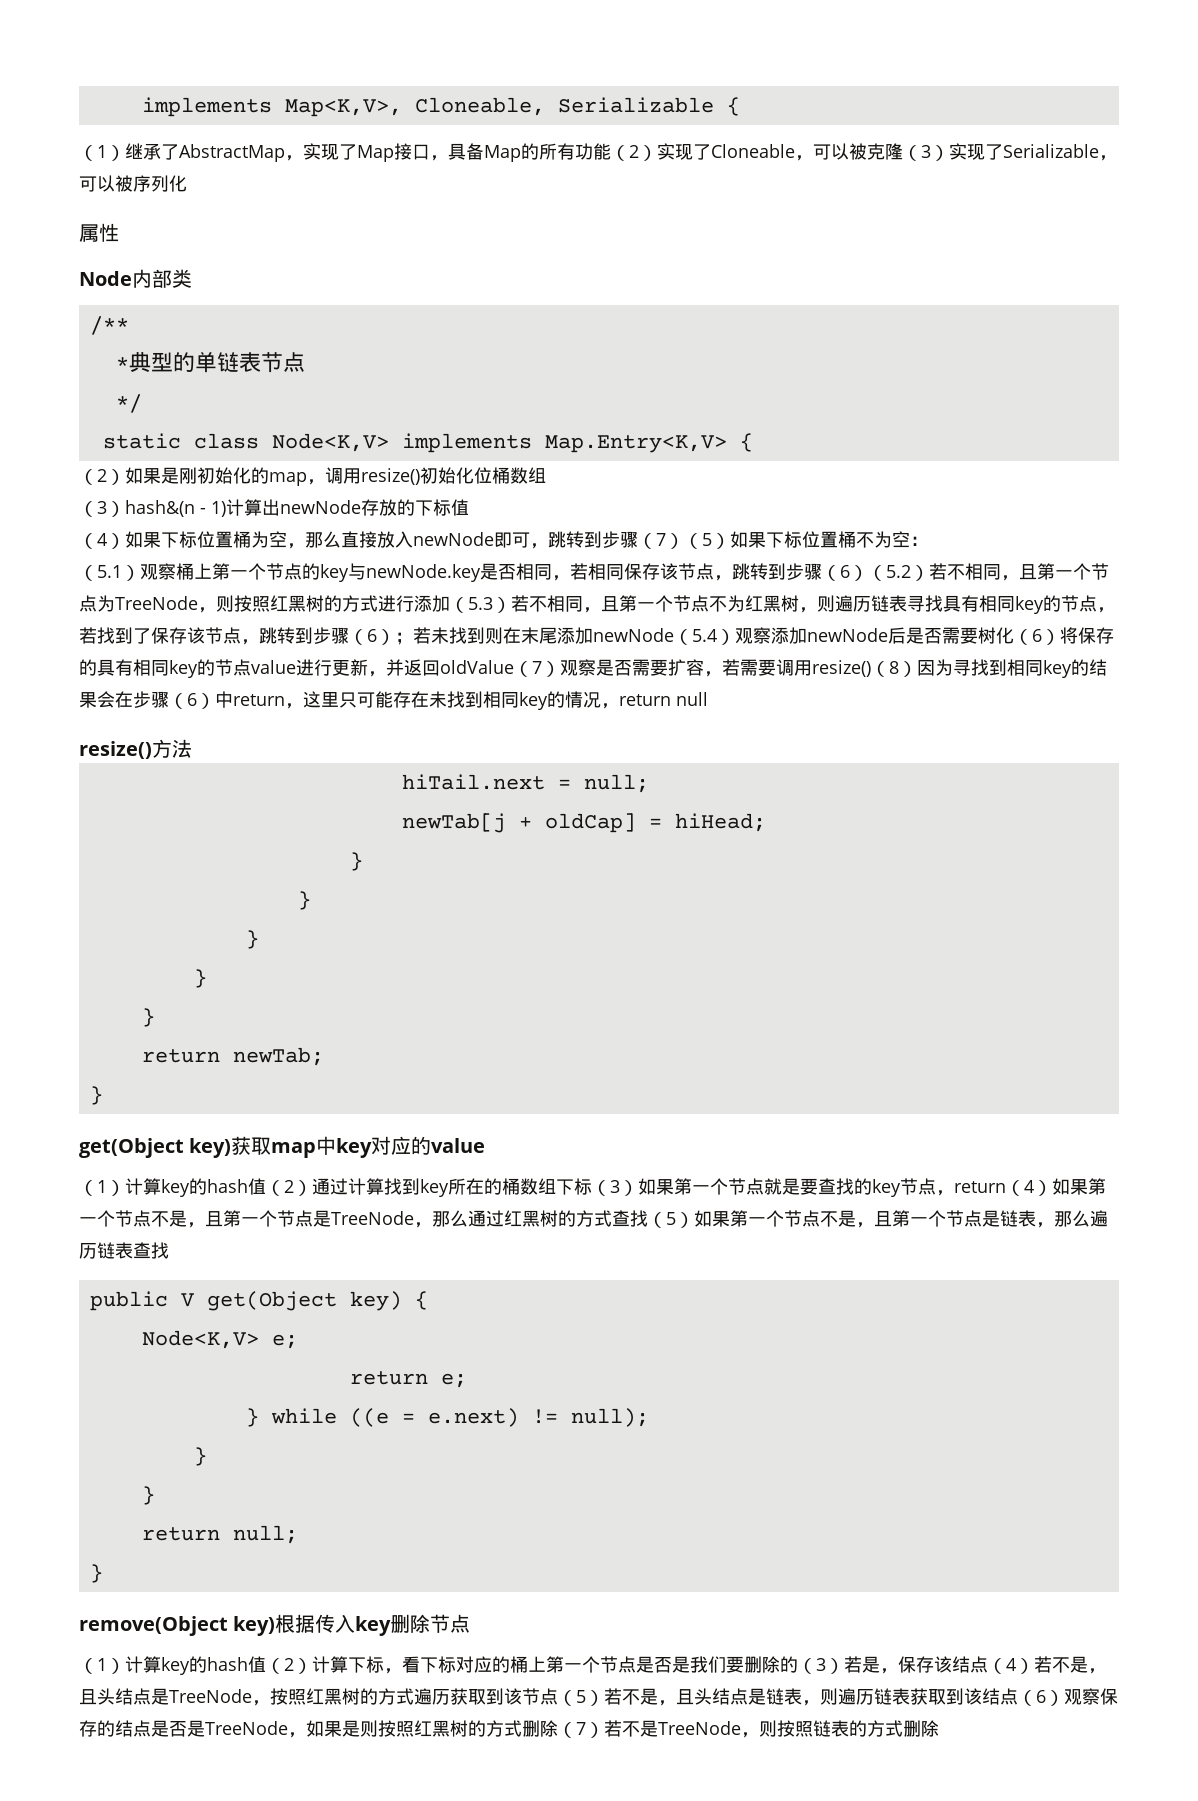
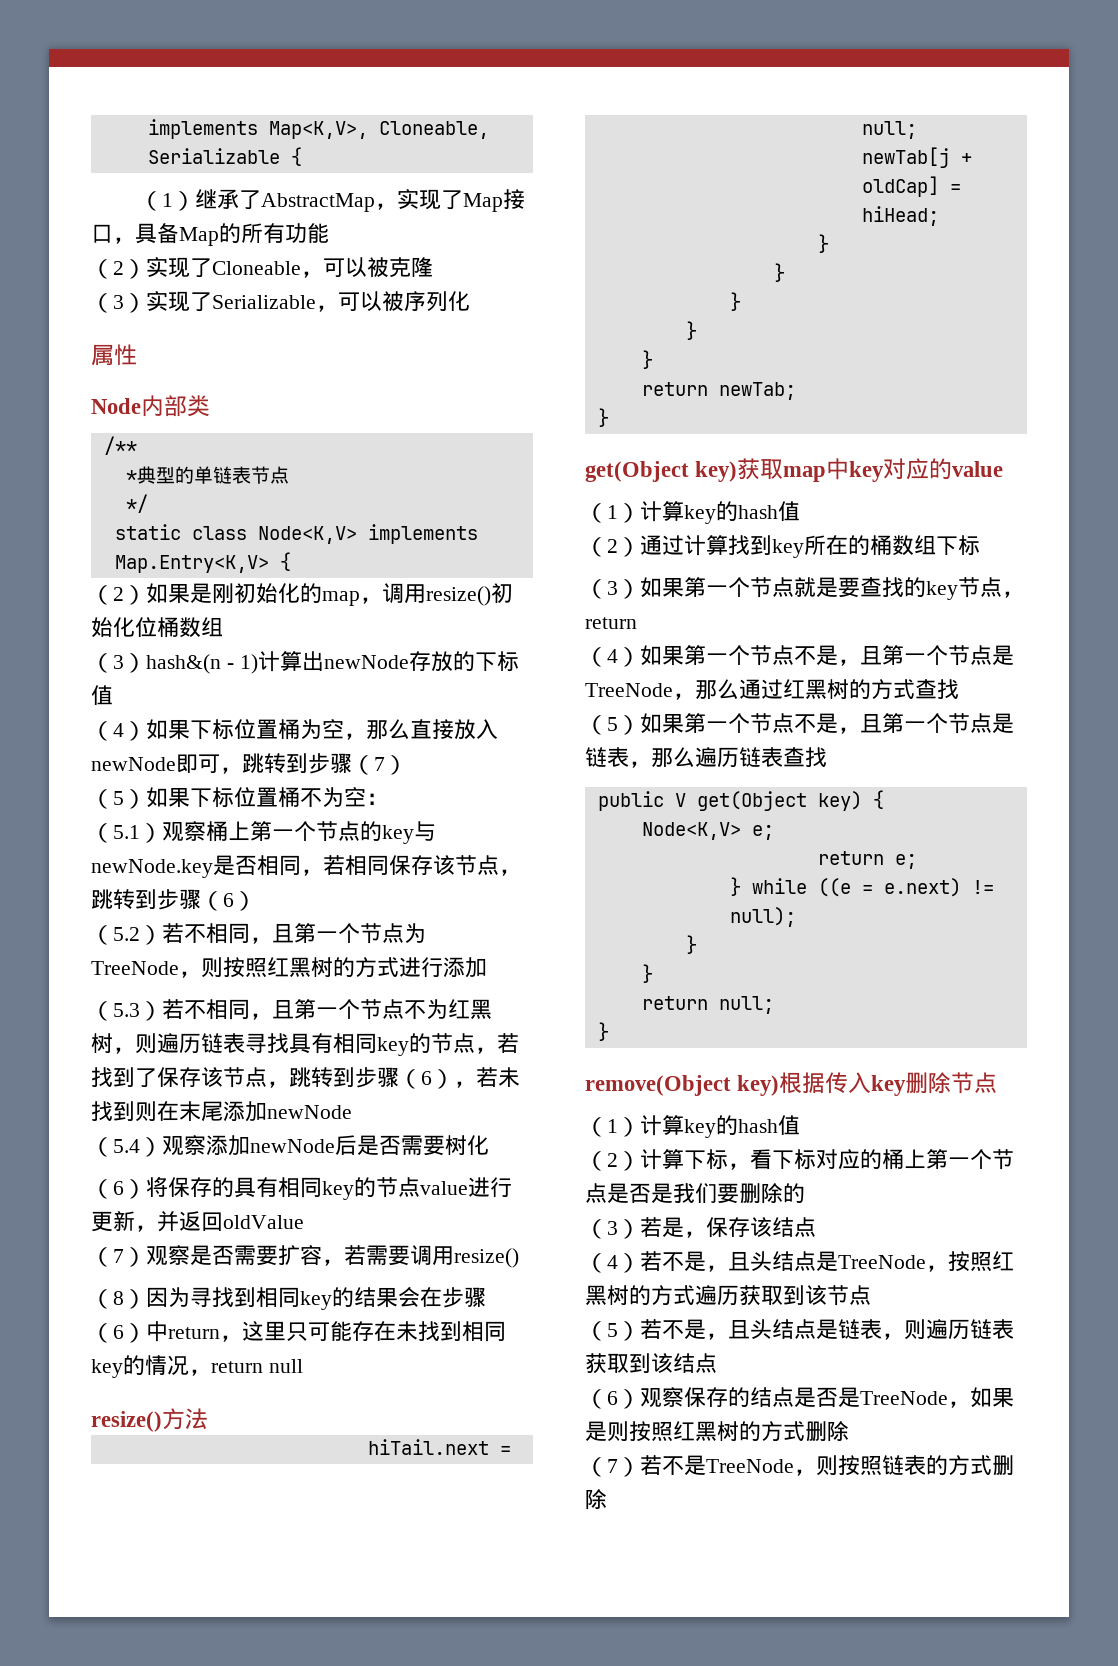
- （1）继承了AbstractMap，实现了Map接口，具备Map的所有功能（2）实现了Cloneable，可以被克隆（3）实现了Serializable，可以被序列化
+ （1）继承了AbstractMap，实现了Map接口，具备Map的所有功能
+ （2）实现了Cloneable，可以被克隆
+ （3）实现了Serializable，可以被序列化
- （4）如果下标位置桶为空，那么直接放入newNode即可，跳转到步骤（7）（5）如果下标位置桶不为空：
+ （4）如果下标位置桶为空，那么直接放入newNode即可，跳转到步骤（7）
+ （5）如果下标位置桶不为空：
- （5.1）观察桶上第一个节点的key与newNode.key是否相同，若相同保存该节点，跳转到步骤（6）（5.2）若不相同，且第一个节点为TreeNode，则按照红黑树的方式进行添加（5.3）若不相同，且第一个节点不为红黑树，则遍历链表寻找具有相同key的节点，若找到了保存该节点，跳转到步骤（6）；若未找到则在末尾添加newNode（5.4）观察添加newNode后是否需要树化（6）将保存的具有相同key的节点value进行更新，并返回oldValue（7）观察是否需要扩容，若需要调用resize()（8）因为寻找到相同key的结果会在步骤（6）中return，这里只可能存在未找到相同key的情况，return null
+ （5.1）观察桶上第一个节点的key与newNode.key是否相同，若相同保存该节点，跳转到步骤（6）
+ （5.2）若不相同，且第一个节点为TreeNode，则按照红黑树的方式进行添加
+ （5.3）若不相同，且第一个节点不为红黑树，则遍历链表寻找具有相同key的节点，若找到了保存该节点，跳转到步骤（6），若未找到则在末尾添加newNode
+ （5.4）观察添加newNode后是否需要树化
+ （6）将保存的具有相同key的节点value进行更新，并返回oldValue
+ （7）观察是否需要扩容，若需要调用resize()
+ （8）因为寻找到相同key的结果会在步骤（6）中return，这里只可能存在未找到相同key的情况，return null
  get(Object key)获取map中key对应的value
- （1）计算key的hash值（2）通过计算找到key所在的桶数组下标（3）如果第一个节点就是要查找的key节点，return（4）如果第一个节点不是，且第一个节点是TreeNode，那么通过红黑树的方式查找（5）如果第一个节点不是，且第一个节点是链表，那么遍历链表查找
+ （1）计算key的hash值
+ （2）通过计算找到key所在的桶数组下标
+ （3）如果第一个节点就是要查找的key节点，return
+ （4）如果第一个节点不是，且第一个节点是TreeNode，那么通过红黑树的方式查找
+ （5）如果第一个节点不是，且第一个节点是链表，那么遍历链表查找
  remove(Object key)根据传入key删除节点
- （1）计算key的hash值（2）计算下标，看下标对应的桶上第一个节点是否是我们要删除的（3）若是，保存该结点（4）若不是，且头结点是TreeNode，按照红黑树的方式遍历获取到该节点（5）若不是，且头结点是链表，则遍历链表获取到该结点（6）观察保存的结点是否是TreeNode，如果是则按照红黑树的方式删除（7）若不是TreeNode，则按照链表的方式删除
+ （1）计算key的hash值
+ （2）计算下标，看下标对应的桶上第一个节点是否是我们要删除的
+ （3）若是，保存该结点
+ （4）若不是，且头结点是TreeNode，按照红黑树的方式遍历获取到该节点
+ （5）若不是，且头结点是链表，则遍历链表获取到该结点
+ （6）观察保存的结点是否是TreeNode，如果是则按照红黑树的方式删除
+ （7）若不是TreeNode，则按照链表的方式删除

